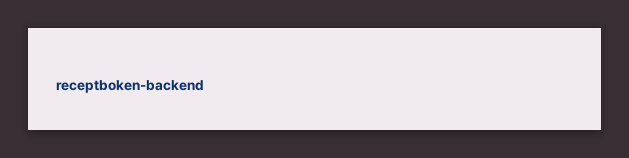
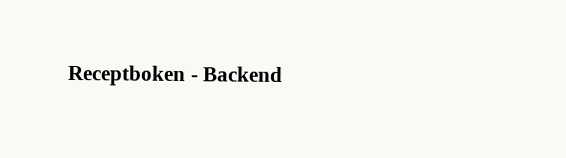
- receptboken-backend
+ Receptboken - Backend

